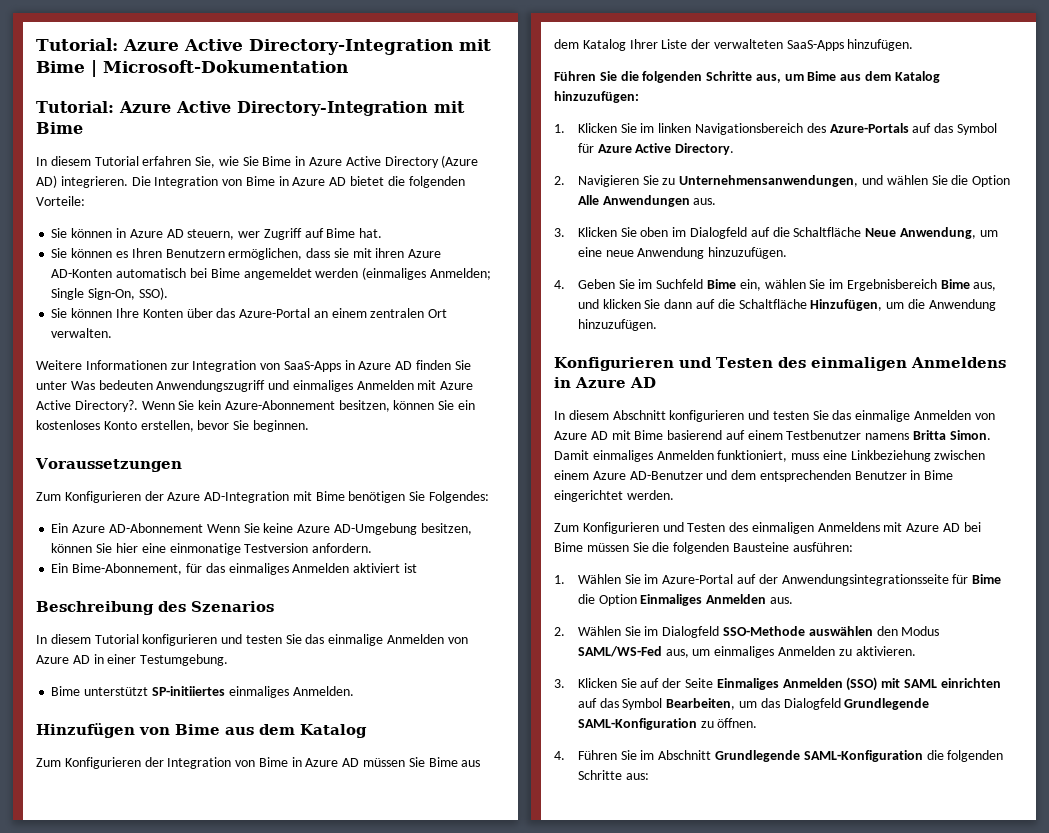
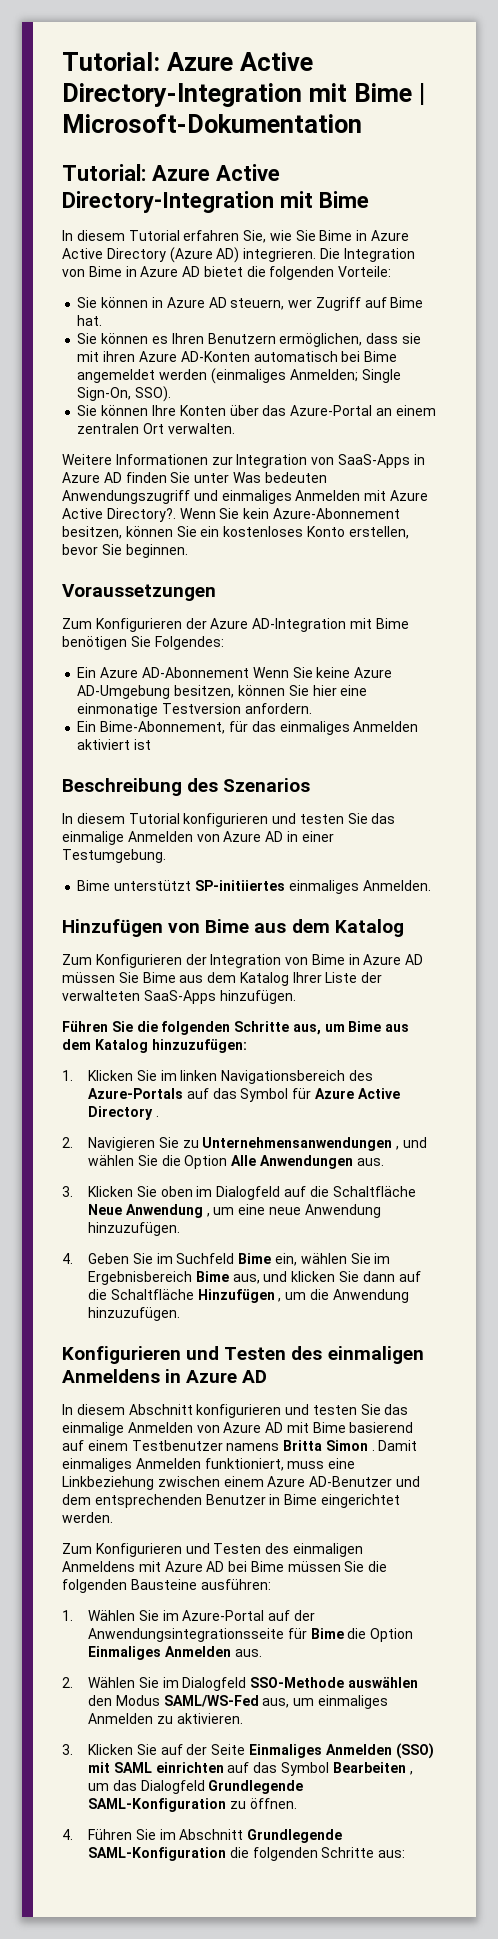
- 1. Klicken Sie im linken Navigationsbereich des Azure-Portals auf das Symbol für Azure Active Directory.
+ 1. Klicken Sie im linken Navigationsbereich des Azure-Portals auf das Symbol für Azure Active Directory .
- 2. Navigieren Sie zu Unternehmensanwendungen, und wählen Sie die Option Alle Anwendungen aus.
+ 2. Navigieren Sie zu Unternehmensanwendungen , und wählen Sie die Option Alle Anwendungen aus.
- 3. Klicken Sie oben im Dialogfeld auf die Schaltfläche Neue Anwendung, um eine neue Anwendung hinzuzufügen.
+ 3. Klicken Sie oben im Dialogfeld auf die Schaltfläche Neue Anwendung , um eine neue Anwendung hinzuzufügen.
- 4. Geben Sie im Suchfeld Bime ein, wählen Sie im Ergebnisbereich Bime aus, und klicken Sie dann auf die Schaltfläche Hinzufügen, um die Anwendung hinzuzufügen.
+ 4. Geben Sie im Suchfeld Bime ein, wählen Sie im Ergebnisbereich Bime aus, und klicken Sie dann auf die Schaltfläche Hinzufügen , um die Anwendung hinzuzufügen.
- In diesem Abschnitt konfigurieren und testen Sie das einmalige Anmelden von Azure AD mit Bime basierend auf einem Testbenutzer namens Britta Simon.
+ In diesem Abschnitt konfigurieren und testen Sie das einmalige Anmelden von Azure AD mit Bime basierend auf einem Testbenutzer namens Britta Simon .
- 3. Klicken Sie auf der Seite Einmaliges Anmelden (SSO) mit SAML einrichten auf das Symbol Bearbeiten, um das Dialogfeld Grundlegende SAML-Konfiguration zu öffnen.
+ 3. Klicken Sie auf der Seite Einmaliges Anmelden (SSO) mit SAML einrichten auf das Symbol Bearbeiten , um das Dialogfeld Grundlegende SAML-Konfiguration zu öffnen.

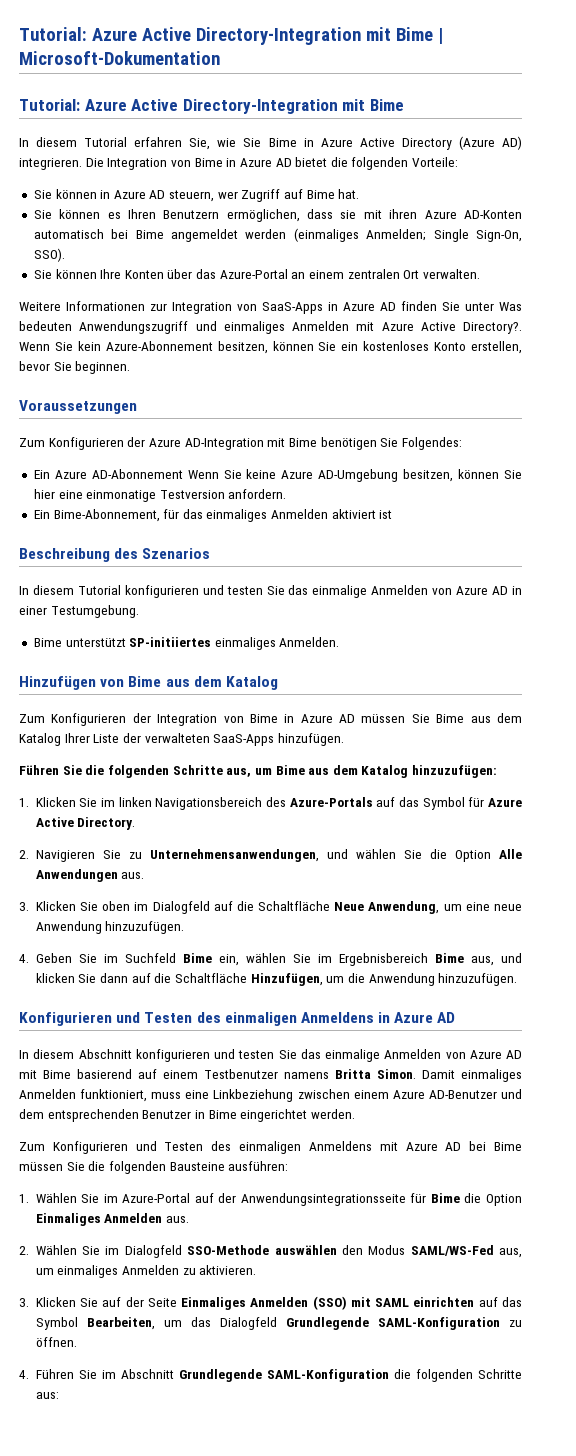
- 1. Klicken Sie im linken Navigationsbereich des Azure-Portals auf das Symbol für Azure Active Directory .
+ 1. Klicken Sie im linken Navigationsbereich des Azure-Portals auf das Symbol für Azure Active Directory.
- 2. Navigieren Sie zu Unternehmensanwendungen , und wählen Sie die Option Alle Anwendungen aus.
+ 2. Navigieren Sie zu Unternehmensanwendungen, und wählen Sie die Option Alle Anwendungen aus.
- 3. Klicken Sie oben im Dialogfeld auf die Schaltfläche Neue Anwendung , um eine neue Anwendung hinzuzufügen.
+ 3. Klicken Sie oben im Dialogfeld auf die Schaltfläche Neue Anwendung, um eine neue Anwendung hinzuzufügen.
- 4. Geben Sie im Suchfeld Bime ein, wählen Sie im Ergebnisbereich Bime aus, und klicken Sie dann auf die Schaltfläche Hinzufügen , um die Anwendung hinzuzufügen.
+ 4. Geben Sie im Suchfeld Bime ein, wählen Sie im Ergebnisbereich Bime aus, und klicken Sie dann auf die Schaltfläche Hinzufügen, um die Anwendung hinzuzufügen.
- In diesem Abschnitt konfigurieren und testen Sie das einmalige Anmelden von Azure AD mit Bime basierend auf einem Testbenutzer namens Britta Simon .
+ In diesem Abschnitt konfigurieren und testen Sie das einmalige Anmelden von Azure AD mit Bime basierend auf einem Testbenutzer namens Britta Simon.
- 3. Klicken Sie auf der Seite Einmaliges Anmelden (SSO) mit SAML einrichten auf das Symbol Bearbeiten , um das Dialogfeld Grundlegende SAML-Konfiguration zu öffnen.
+ 3. Klicken Sie auf der Seite Einmaliges Anmelden (SSO) mit SAML einrichten auf das Symbol Bearbeiten, um das Dialogfeld Grundlegende SAML-Konfiguration zu öffnen.

